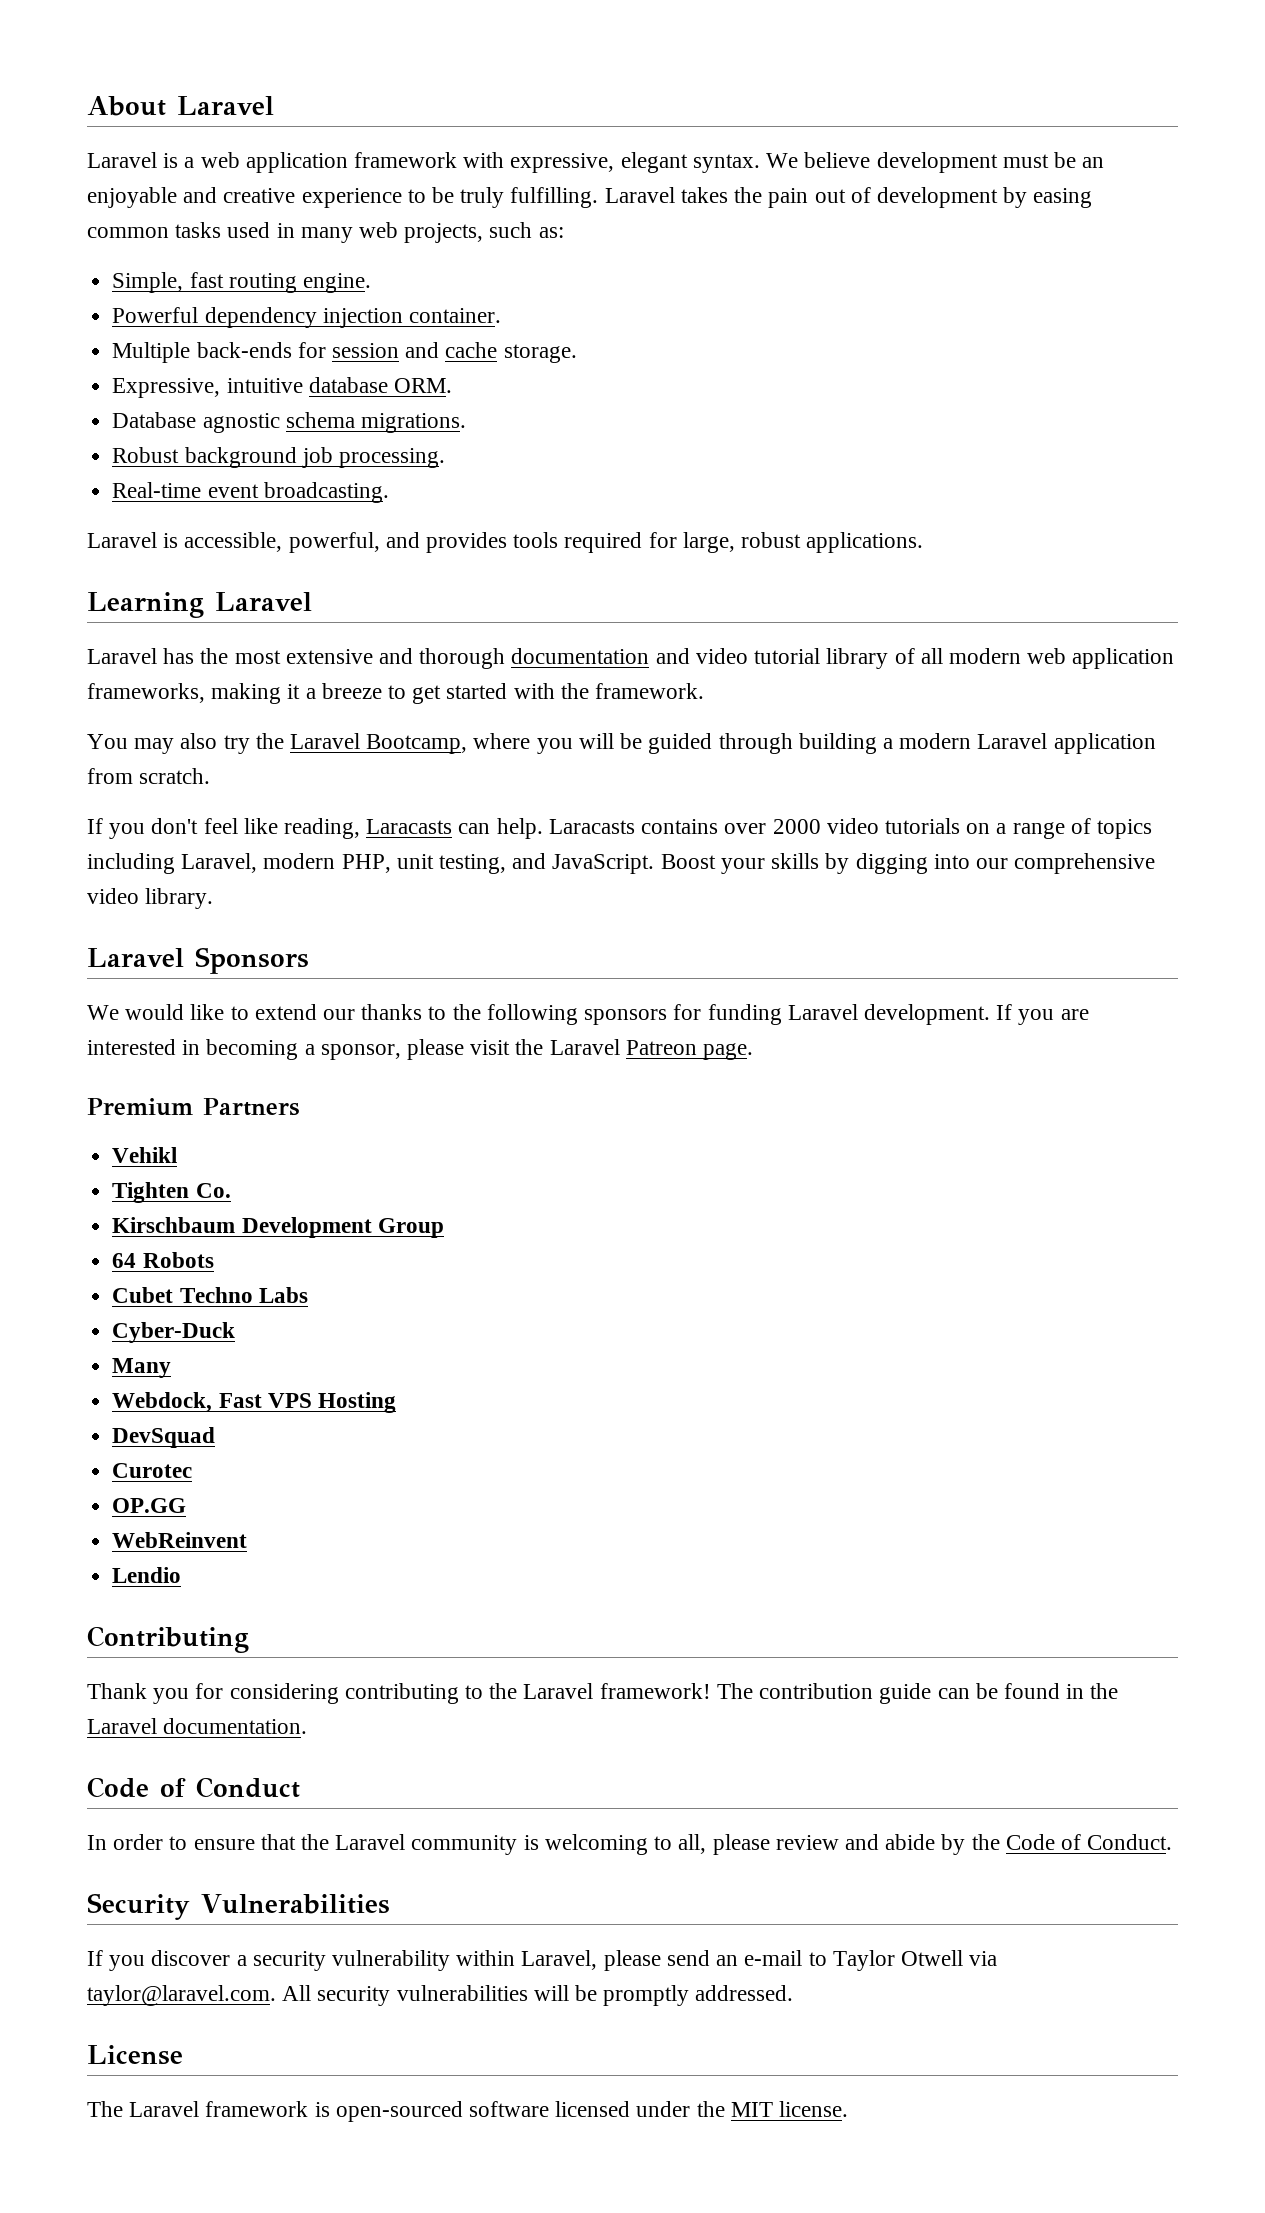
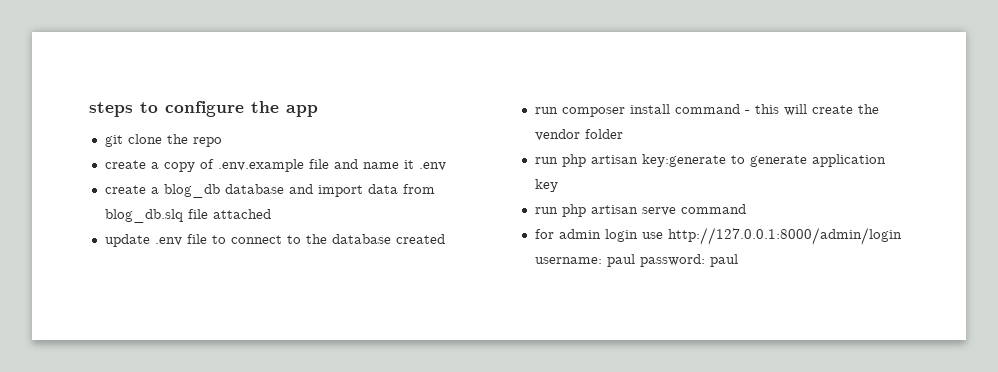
- About Laravel
- Laravel is a web application framework with expressive, elegant syntax. We believe development must be an enjoyable and creative experience to be truly fulfilling. Laravel takes the pain out of development by easing common tasks used in many web projects, such as:
- Simple, fast routing engine.
- Powerful dependency injection container.
- Multiple back-ends for session and cache storage.
- Expressive, intuitive database ORM.
- Database agnostic schema migrations.
- Robust background job processing.
- Real-time event broadcasting.
- Laravel is accessible, powerful, and provides tools required for large, robust applications.
- Learning Laravel
- Laravel has the most extensive and thorough documentation and video tutorial library of all modern web application frameworks, making it a breeze to get started with the framework.
- You may also try the Laravel Bootcamp, where you will be guided through building a modern Laravel application from scratch.
- If you don't feel like reading, Laracasts can help. Laracasts contains over 2000 video tutorials on a range of topics including Laravel, modern PHP, unit testing, and JavaScript. Boost your skills by digging into our comprehensive video library.
- Laravel Sponsors
- We would like to extend our thanks to the following sponsors for funding Laravel development. If you are interested in becoming a sponsor, please visit the Laravel Patreon page.
- Premium Partners
- Vehikl
- Tighten Co.
- Kirschbaum Development Group
- 64 Robots
- Cubet Techno Labs
- Cyber-Duck
- Many
- Webdock, Fast VPS Hosting
- DevSquad
- Curotec
- OP.GG
- WebReinvent
- Lendio
- Contributing
- Thank you for considering contributing to the Laravel framework! The contribution guide can be found in the Laravel documentation.
- Code of Conduct
- In order to ensure that the Laravel community is welcoming to all, please review and abide by the Code of Conduct.
- Security Vulnerabilities
- If you discover a security vulnerability within Laravel, please send an e-mail to Taylor Otwell via taylor@laravel.com. All security vulnerabilities will be promptly addressed.
- License
- The Laravel framework is open-sourced software licensed under the MIT license.
+ steps to configure the app
+ git clone the repo
+ create a copy of .env.example file and name it .env
+ create a blog_db database and import data from blog_db.slq file attached
+ update .env file to connect to the database created
+ run composer install command - this will create the vendor folder
+ run php artisan key:generate to generate application key
+ run php artisan serve command
+ for admin login use http://127.0.0.1:8000/admin/login username: paul password: paul

